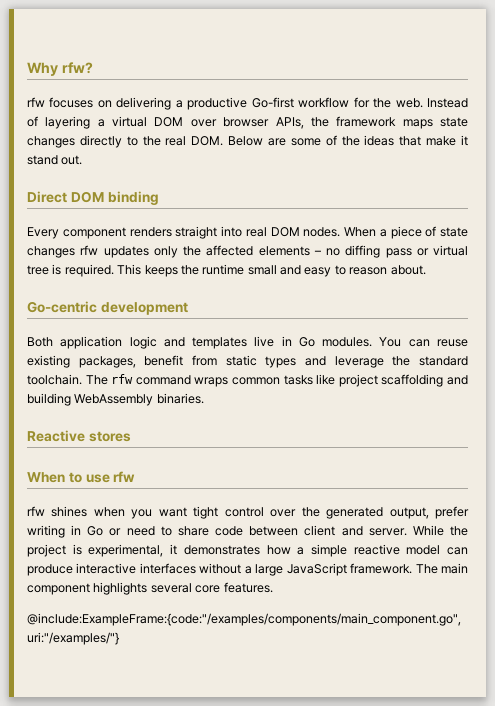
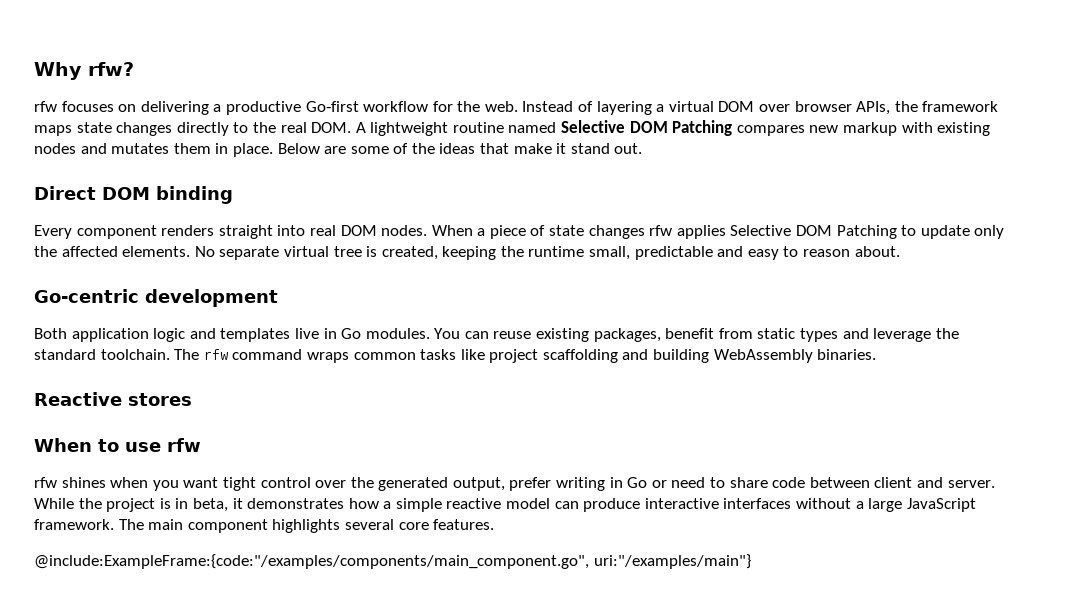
- Instead of layering a virtual DOM over browser APIs, the framework maps state changes directly to the real DOM. Below are some of the ideas that make it stand out.
+ Instead of layering a virtual DOM over browser APIs, the framework maps state changes directly to the real DOM. A lightweight routine named Selective DOM Patching compares new markup with existing nodes and mutates them in place. Below are some of the ideas that make it stand out.
- When a piece of state changes rfw updates only the affected elements – no diffing pass or virtual tree is required. This keeps the runtime small and easy to reason about.
+ When a piece of state changes rfw applies Selective DOM Patching to update only the affected elements. No separate virtual tree is created, keeping the runtime small, predictable and easy to reason about.
- While the project is experimental, it demonstrates how a simple reactive model can produce interactive interfaces without a large JavaScript framework.
+ While the project is in beta, it demonstrates how a simple reactive model can produce interactive interfaces without a large JavaScript framework.
- @include:ExampleFrame:{code:"/examples/components/main_component.go", uri:"/examples/"}
+ @include:ExampleFrame:{code:"/examples/components/main_component.go", uri:"/examples/main"}

